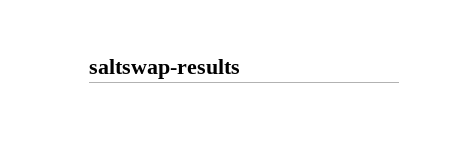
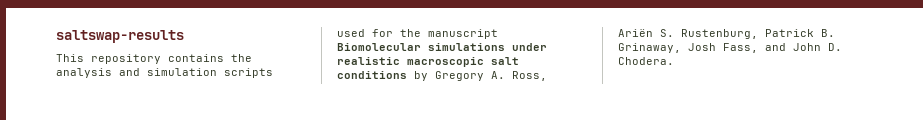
+ This repository contains the analysis and simulation scripts used for the manuscript Biomolecular simulations under realistic macroscopic salt conditions by Gregory A. Ross, Ariën S. Rustenburg, Patrick B. Grinaway, Josh Fass, and John D. Chodera.

